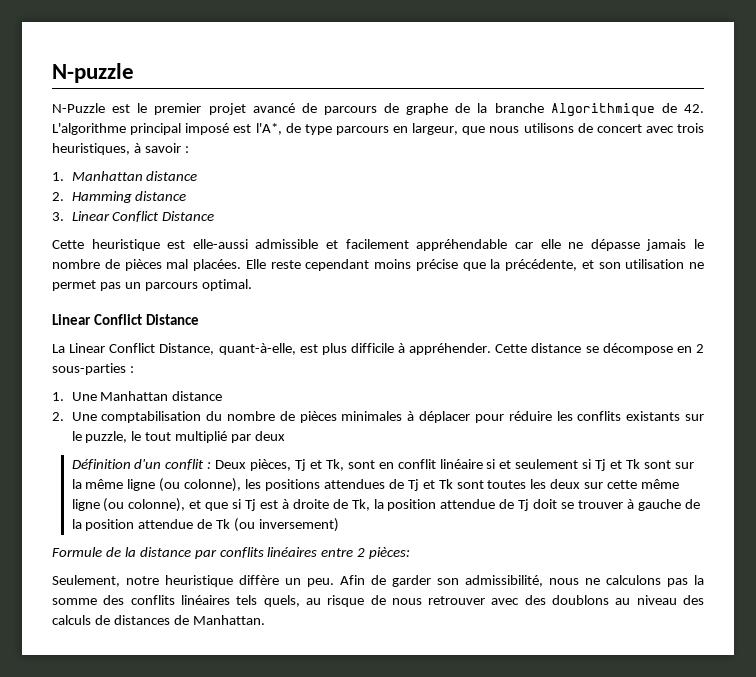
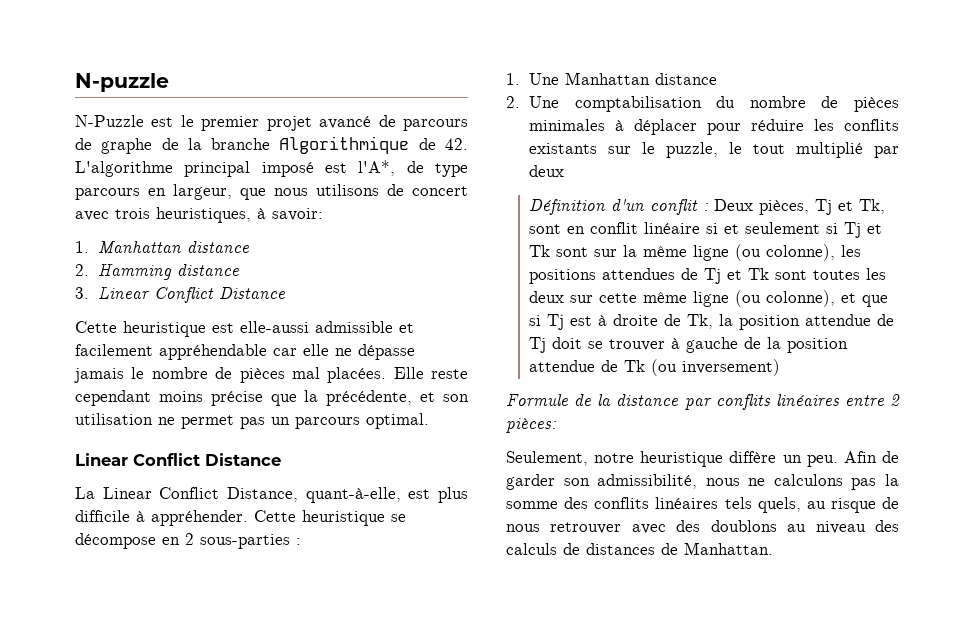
- N-Puzzle est le premier projet avancé de parcours de graphe de la branche Algorithmique de 42. L'algorithme principal imposé est l'A*, de type parcours en largeur, que nous utilisons de concert avec trois heuristiques, à savoir :
+ N-Puzzle est le premier projet avancé de parcours de graphe de la branche Algorithmique de 42. L'algorithme principal imposé est l'A*, de type parcours en largeur, que nous utilisons de concert avec trois heuristiques, à savoir:
- Cette distance se décompose en 2 sous-parties :
+ Cette heuristique se décompose en 2 sous-parties :

